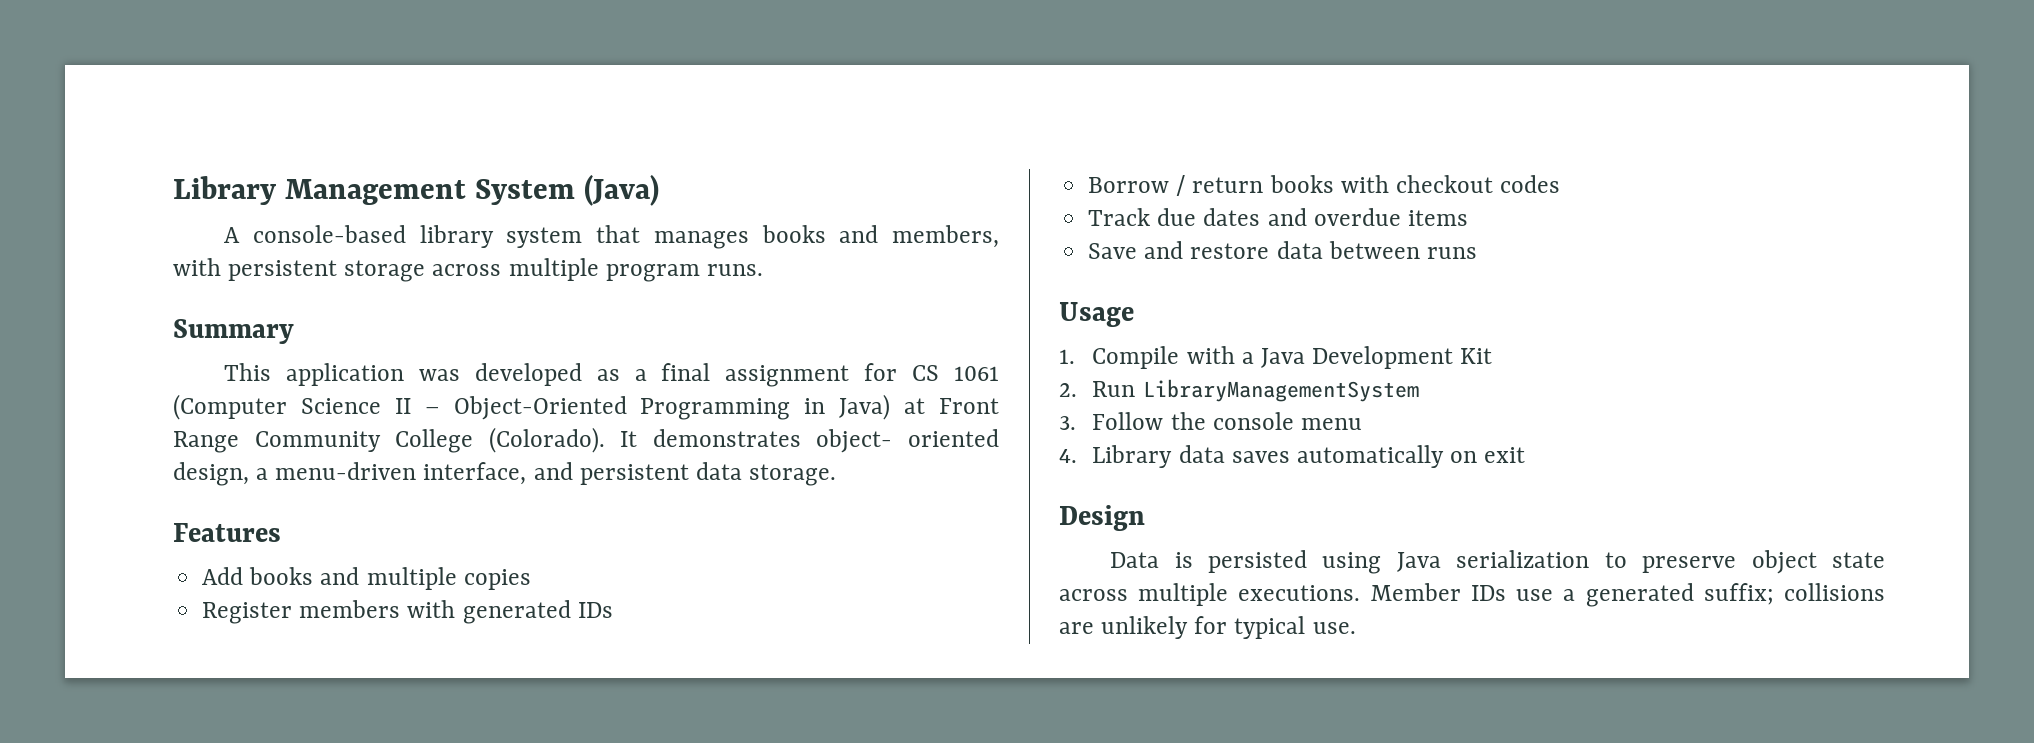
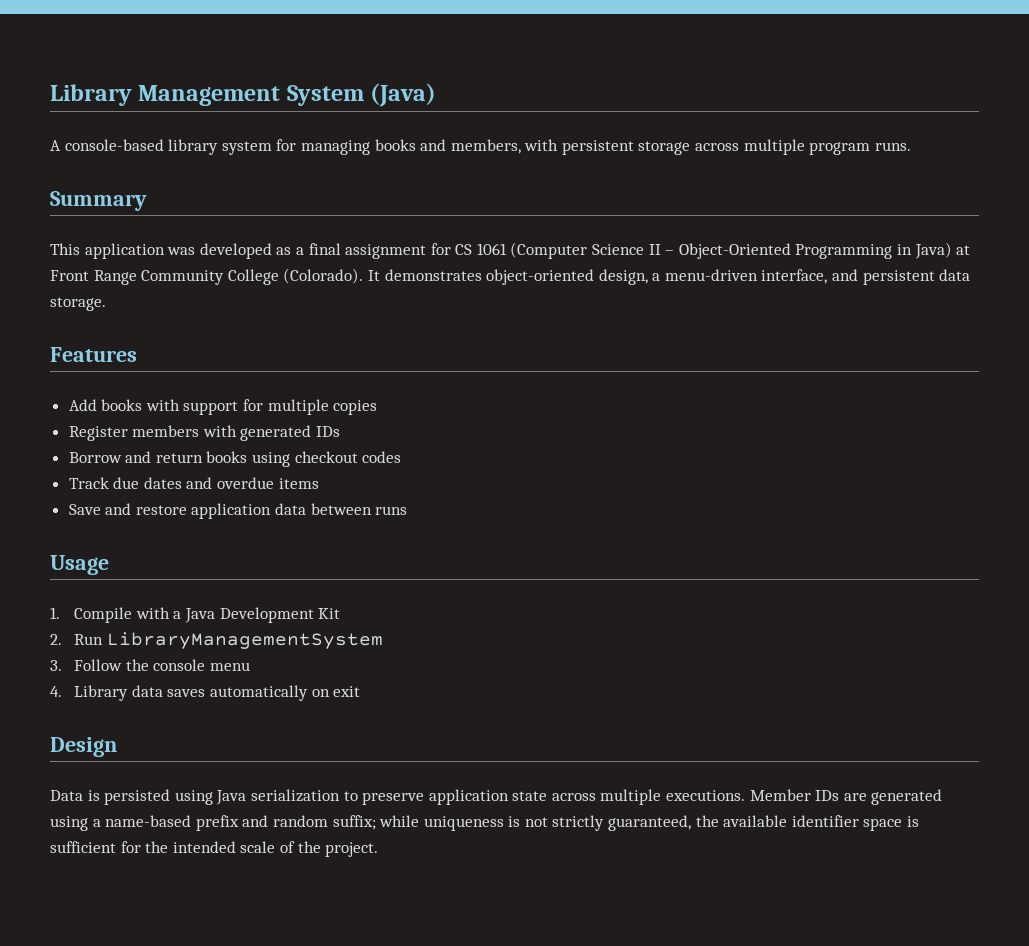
- A console-based library system that manages books and members, with persistent storage across multiple program runs.
+ A console-based library system for managing books and members, with persistent storage across multiple program runs.
- It demonstrates object- oriented design, a menu-driven interface, and persistent data storage.
+ It demonstrates object-oriented design, a menu-driven interface, and persistent data storage.
- Add books and multiple copies
+ Add books with support for multiple copies
- Borrow / return books with checkout codes
+ Borrow and return books using checkout codes
- Save and restore data between runs
+ Save and restore application data between runs
- Data is persisted using Java serialization to preserve object state across multiple executions.
+ Data is persisted using Java serialization to preserve application state across multiple executions.
- Member IDs use a generated suffix; collisions are unlikely for typical use.
+ Member IDs are generated using a name-based prefix and random suffix; while uniqueness is not strictly guaranteed, the available identifier space is sufficient for the intended scale of the project.

